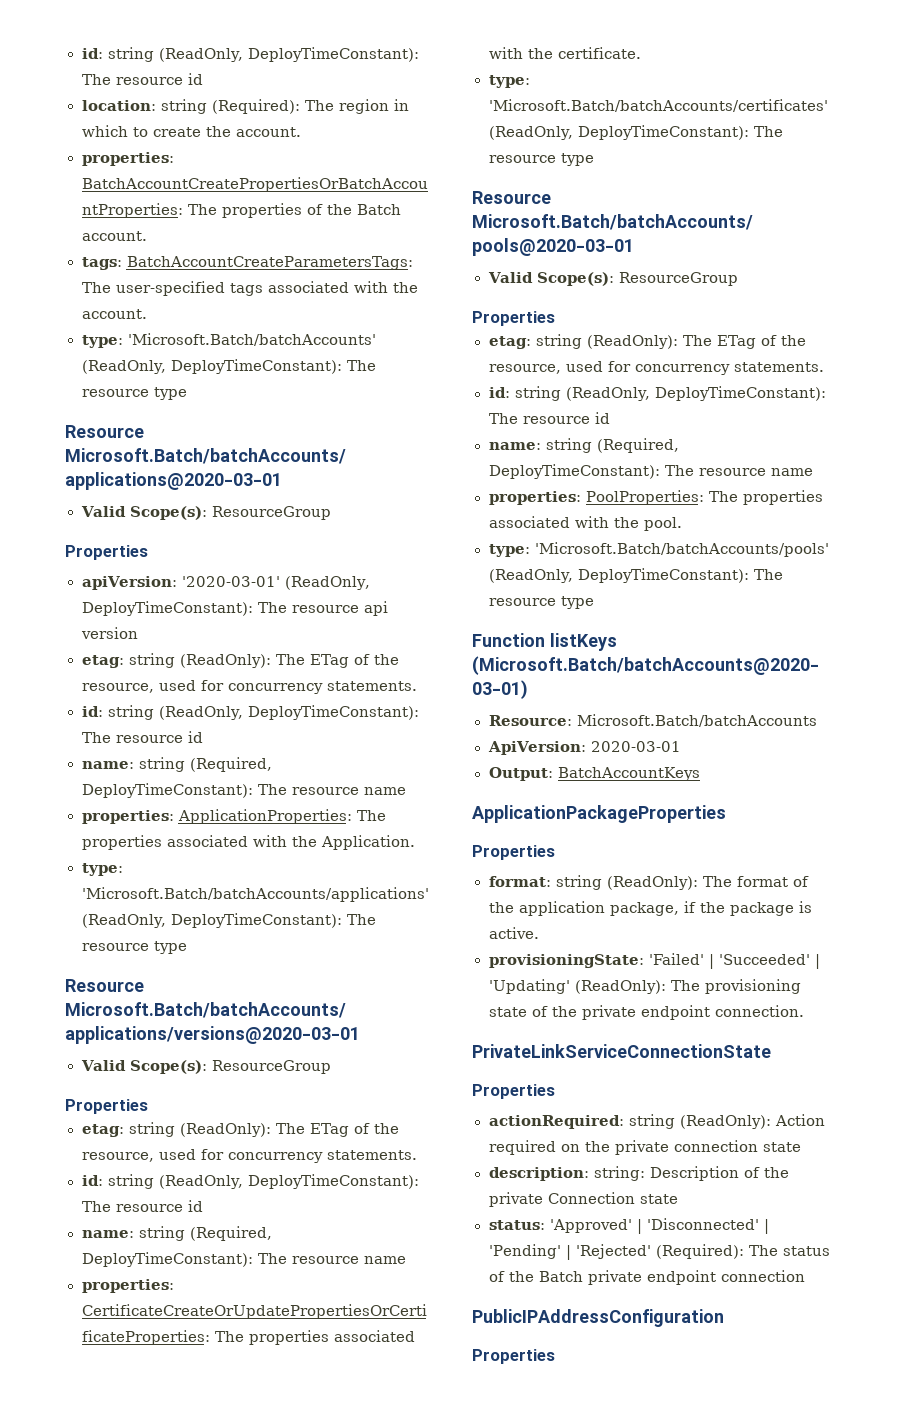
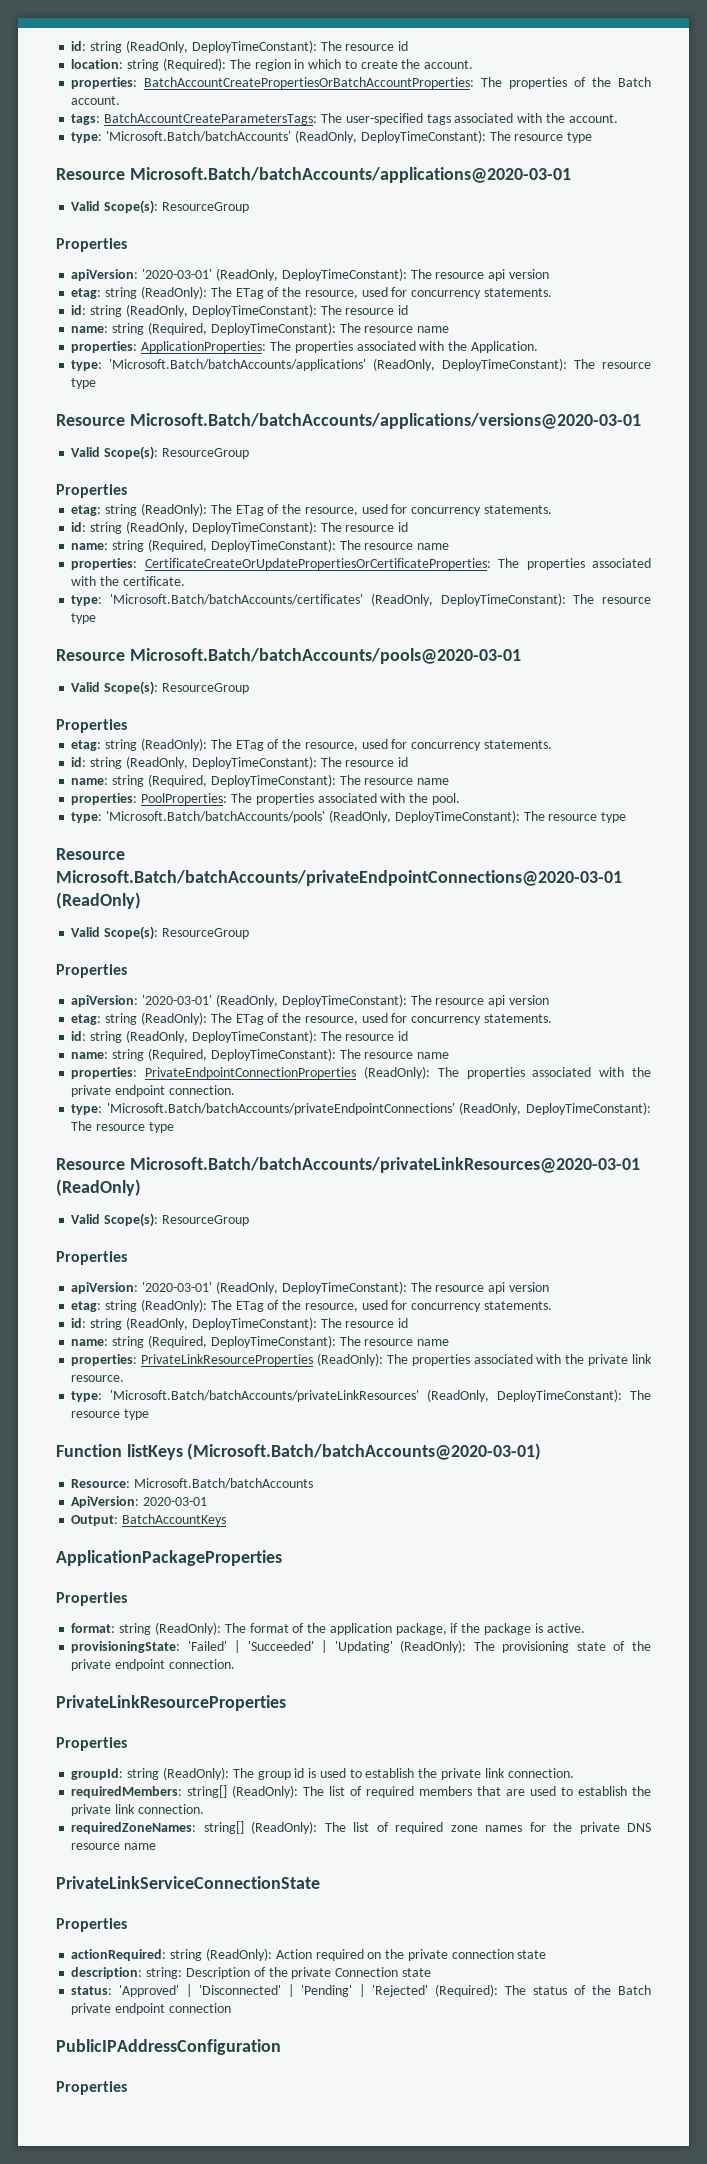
+ Resource Microsoft.Batch/batchAccounts/privateEndpointConnections@2020-03-01 (ReadOnly)
+ Valid Scope(s): ResourceGroup
+ Properties
+ apiVersion: '2020-03-01' (ReadOnly, DeployTimeConstant): The resource api version
+ etag: string (ReadOnly): The ETag of the resource, used for concurrency statements.
+ id: string (ReadOnly, DeployTimeConstant): The resource id
+ name: string (Required, DeployTimeConstant): The resource name
+ properties: PrivateEndpointConnectionProperties (ReadOnly): The properties associated with the private endpoint connection.
+ type: 'Microsoft.Batch/batchAccounts/privateEndpointConnections' (ReadOnly, DeployTimeConstant): The resource type
+ Resource Microsoft.Batch/batchAccounts/privateLinkResources@2020-03-01 (ReadOnly)
+ Valid Scope(s): ResourceGroup
+ Properties
+ apiVersion: '2020-03-01' (ReadOnly, DeployTimeConstant): The resource api version
+ etag: string (ReadOnly): The ETag of the resource, used for concurrency statements.
+ id: string (ReadOnly, DeployTimeConstant): The resource id
+ name: string (Required, DeployTimeConstant): The resource name
+ properties: PrivateLinkResourceProperties (ReadOnly): The properties associated with the private link resource.
+ type: 'Microsoft.Batch/batchAccounts/privateLinkResources' (ReadOnly, DeployTimeConstant): The resource type
  provisioningState: 'Failed' | 'Succeeded' | 'Updating' (ReadOnly): The provisioning state of the private endpoint connection.
+ PrivateLinkResourceProperties
+ Properties
+ groupId: string (ReadOnly): The group id is used to establish the private link connection.
+ requiredMembers: string[] (ReadOnly): The list of required members that are used to establish the private link connection.
+ requiredZoneNames: string[] (ReadOnly): The list of required zone names for the private DNS resource name

